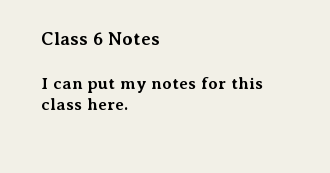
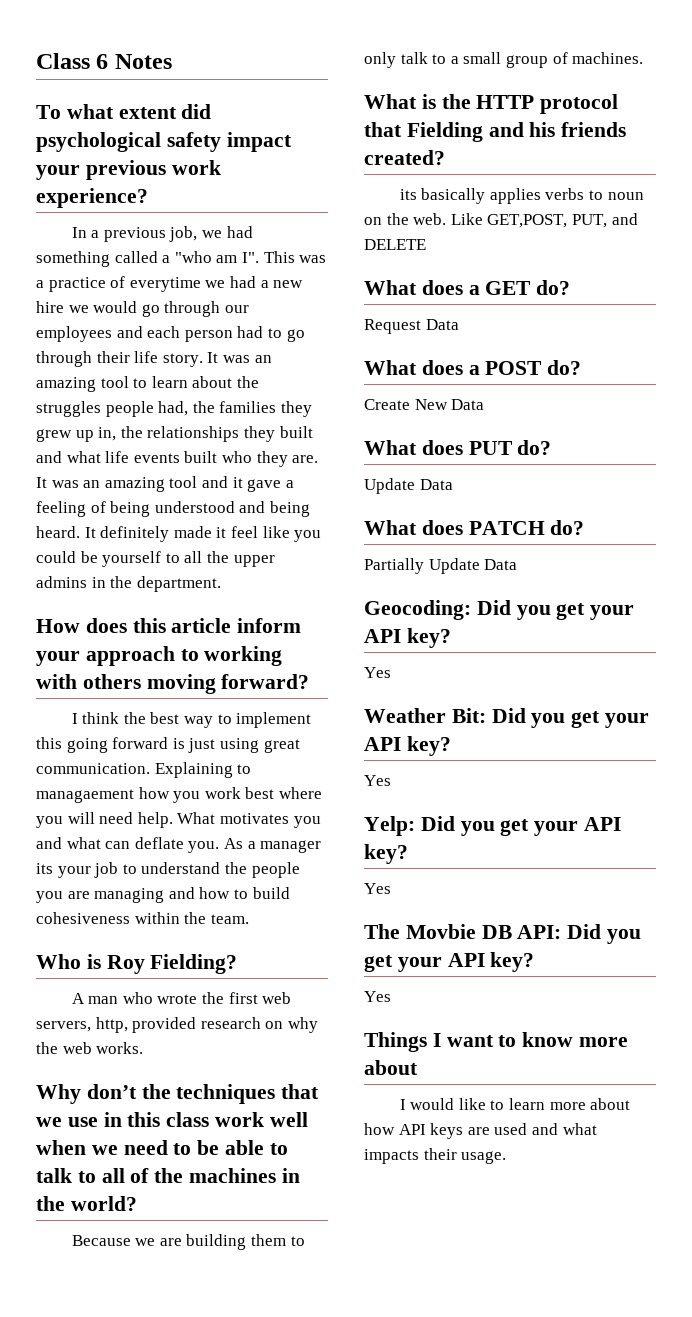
- I can put my notes for this class here.
+ To what extent did psychological safety impact your previous work experience?
+ In a previous job, we had something called a "who am I". This was a practice of everytime we had a new hire we would go through our employees and each person had to go through their life story. It was an amazing tool to learn about the struggles people had, the families they grew up in, the relationships they built and what life events built who they are. It was an amazing tool and it gave a feeling of being understood and being heard. It definitely made it feel like you could be yourself to all the upper admins in the department.
+ How does this article inform your approach to working with others moving forward?
+ I think the best way to implement this going forward is just using great communication. Explaining to managaement how you work best where you will need help. What motivates you and what can deflate you. As a manager its your job to understand the people you are managing and how to build cohesiveness within the team.
+ Who is Roy Fielding?
+ A man who wrote the first web servers, http, provided research on why the web works.
+ Why don’t the techniques that we use in this class work well when we need to be able to talk to all of the machines in the world?
+ Because we are building them to only talk to a small group of machines.
+ What is the HTTP protocol that Fielding and his friends created?
+ its basically applies verbs to noun on the web. Like GET,POST, PUT, and DELETE
+ What does a GET do?
+ Request Data
+ What does a POST do?
+ Create New Data
+ What does PUT do?
+ Update Data
+ What does PATCH do?
+ Partially Update Data
+ Geocoding: Did you get your API key?
+ Yes
+ Weather Bit: Did you get your API key?
+ Yes
+ Yelp: Did you get your API key?
+ Yes
+ The Movbie DB API: Did you get your API key?
+ Yes
+ Things I want to know more about
+ I would like to learn more about how API keys are used and what impacts their usage.

